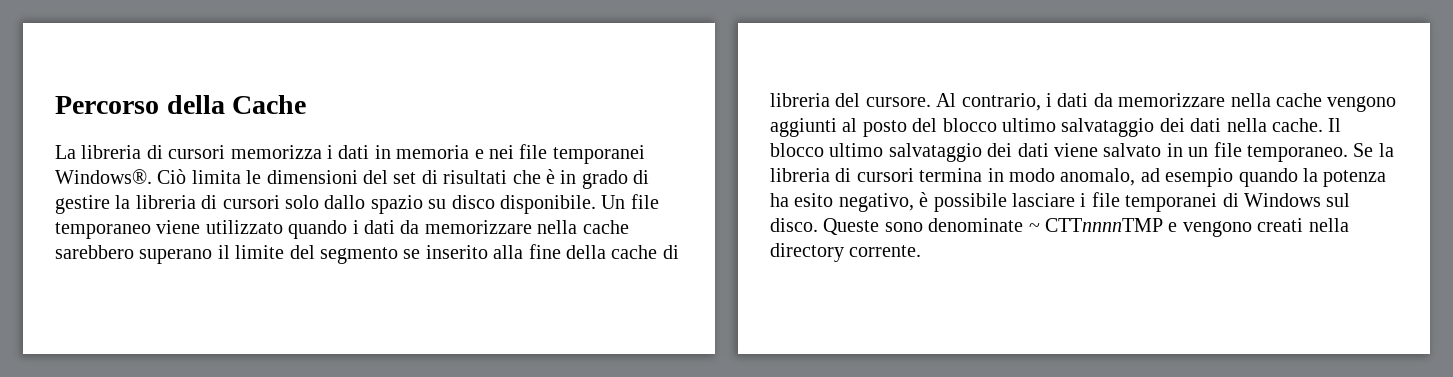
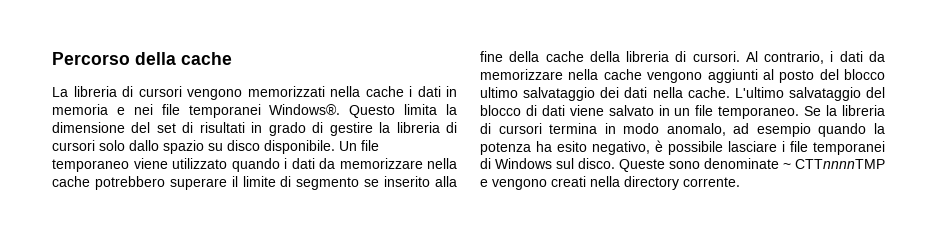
- Percorso della Cache
+ Percorso della cache
- La libreria di cursori memorizza i dati in memoria e nei file temporanei Windows®.
+ La libreria di cursori vengono memorizzati nella cache i dati in memoria e nei file temporanei Windows®.
- Ciò limita le dimensioni del set di risultati che è in grado di gestire la libreria di cursori solo dallo spazio su disco disponibile.
+ Questo limita la dimensione del set di risultati in grado di gestire la libreria di cursori solo dallo spazio su disco disponibile.
- Un file temporaneo viene utilizzato quando i dati da memorizzare nella cache sarebbero superano il limite del segmento se inserito alla fine della cache di libreria del cursore.
+ Un file temporaneo viene utilizzato quando i dati da memorizzare nella cache potrebbero superare il limite di segmento se inserito alla fine della cache della libreria di cursori.
- Il blocco ultimo salvataggio dei dati viene salvato in un file temporaneo.
+ L'ultimo salvataggio del blocco di dati viene salvato in un file temporaneo.

